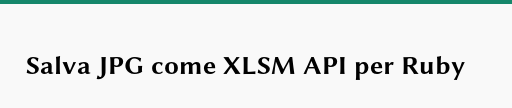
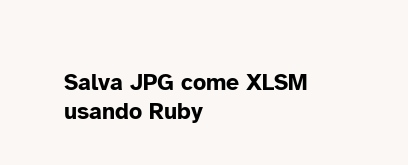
- Salva JPG come XLSM API per Ruby
+ Salva JPG come XLSM usando Ruby

